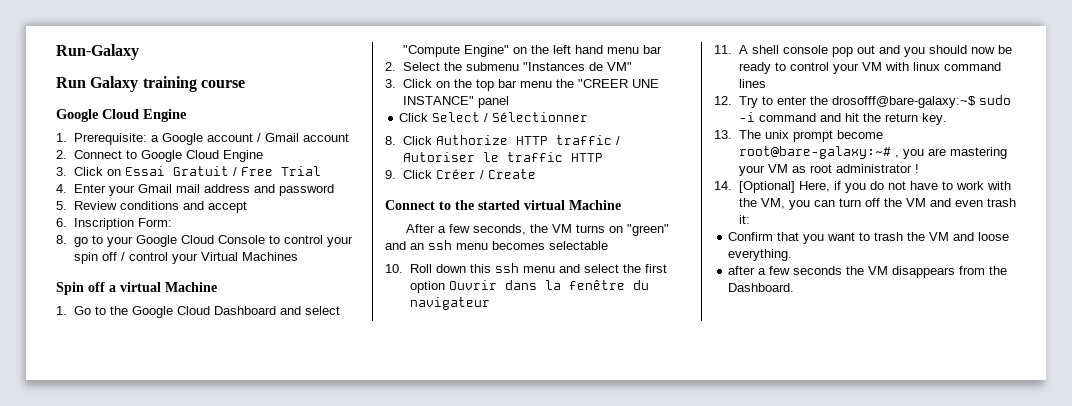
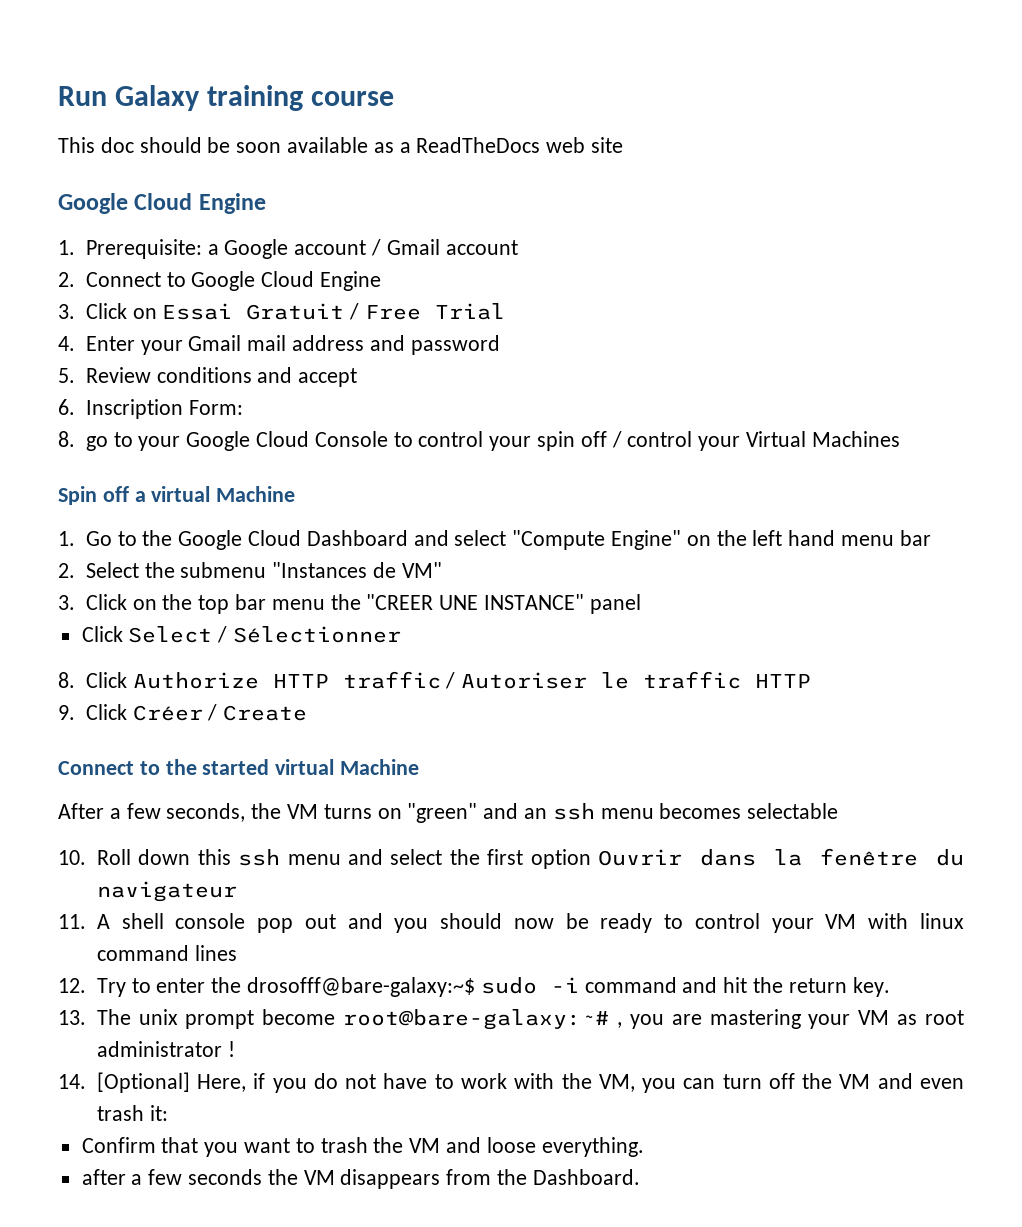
- Run-Galaxy
+ This doc should be soon available as a ReadTheDocs web site

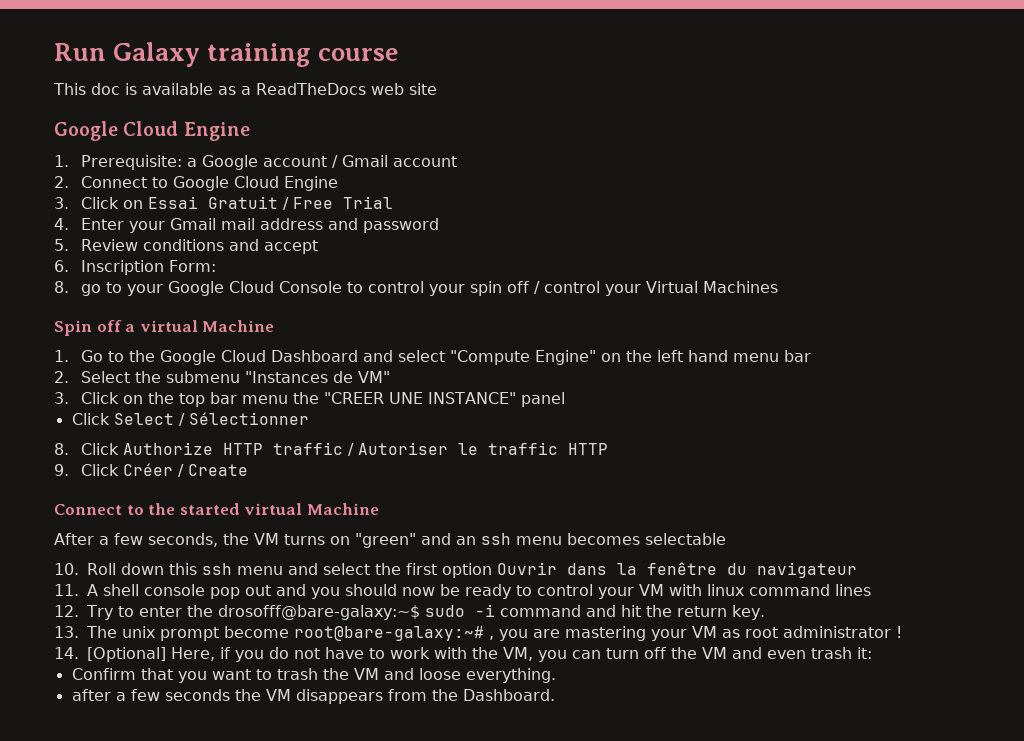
- This doc should be soon available as a ReadTheDocs web site
+ This doc is available as a ReadTheDocs web site

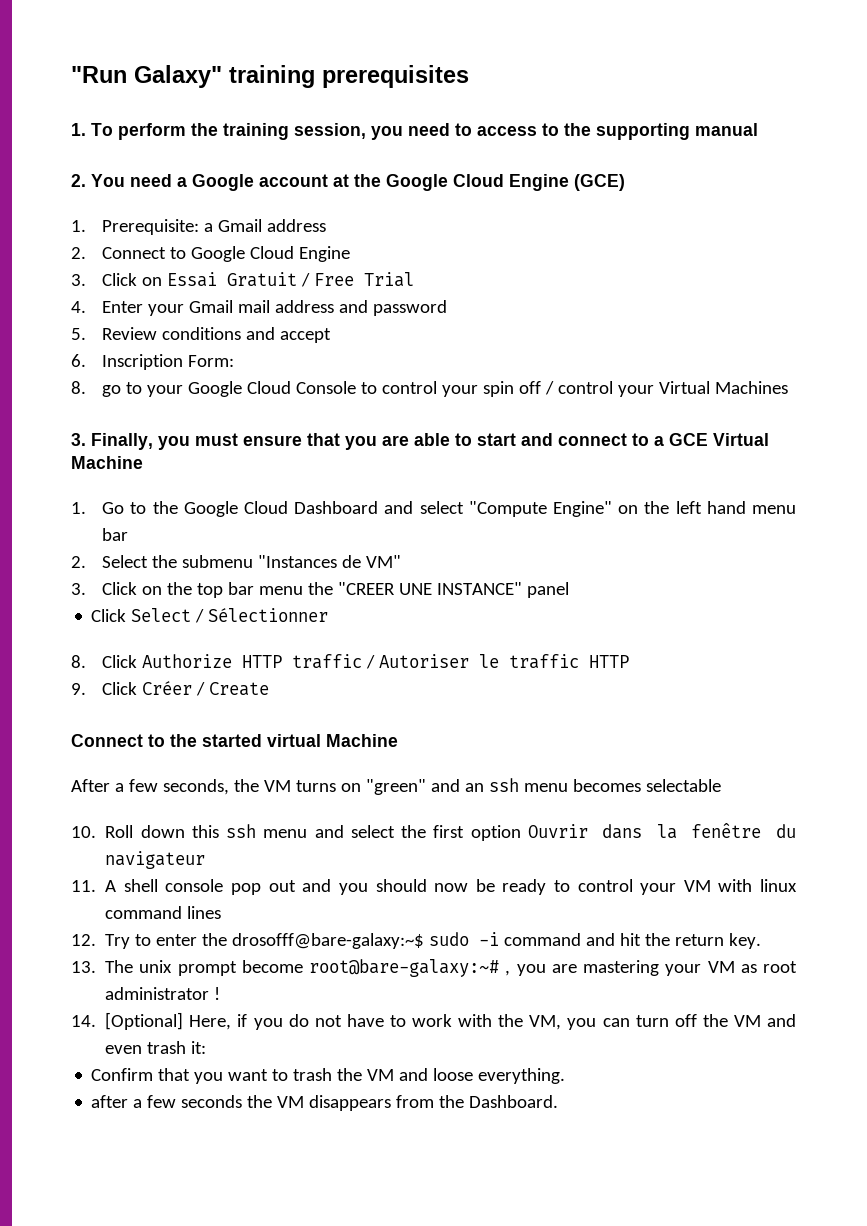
- Run Galaxy training course
- This doc is available as a ReadTheDocs web site
- Google Cloud Engine
+ "Run Galaxy" training prerequisites
+ 1. To perform the training session, you need to access to the supporting manual
+ 2. You need a Google account at the Google Cloud Engine (GCE)
- 1. Prerequisite: a Google account / Gmail account
+ 1. Prerequisite: a Gmail address
- Spin off a virtual Machine
+ 3. Finally, you must ensure that you are able to start and connect to a GCE Virtual Machine

